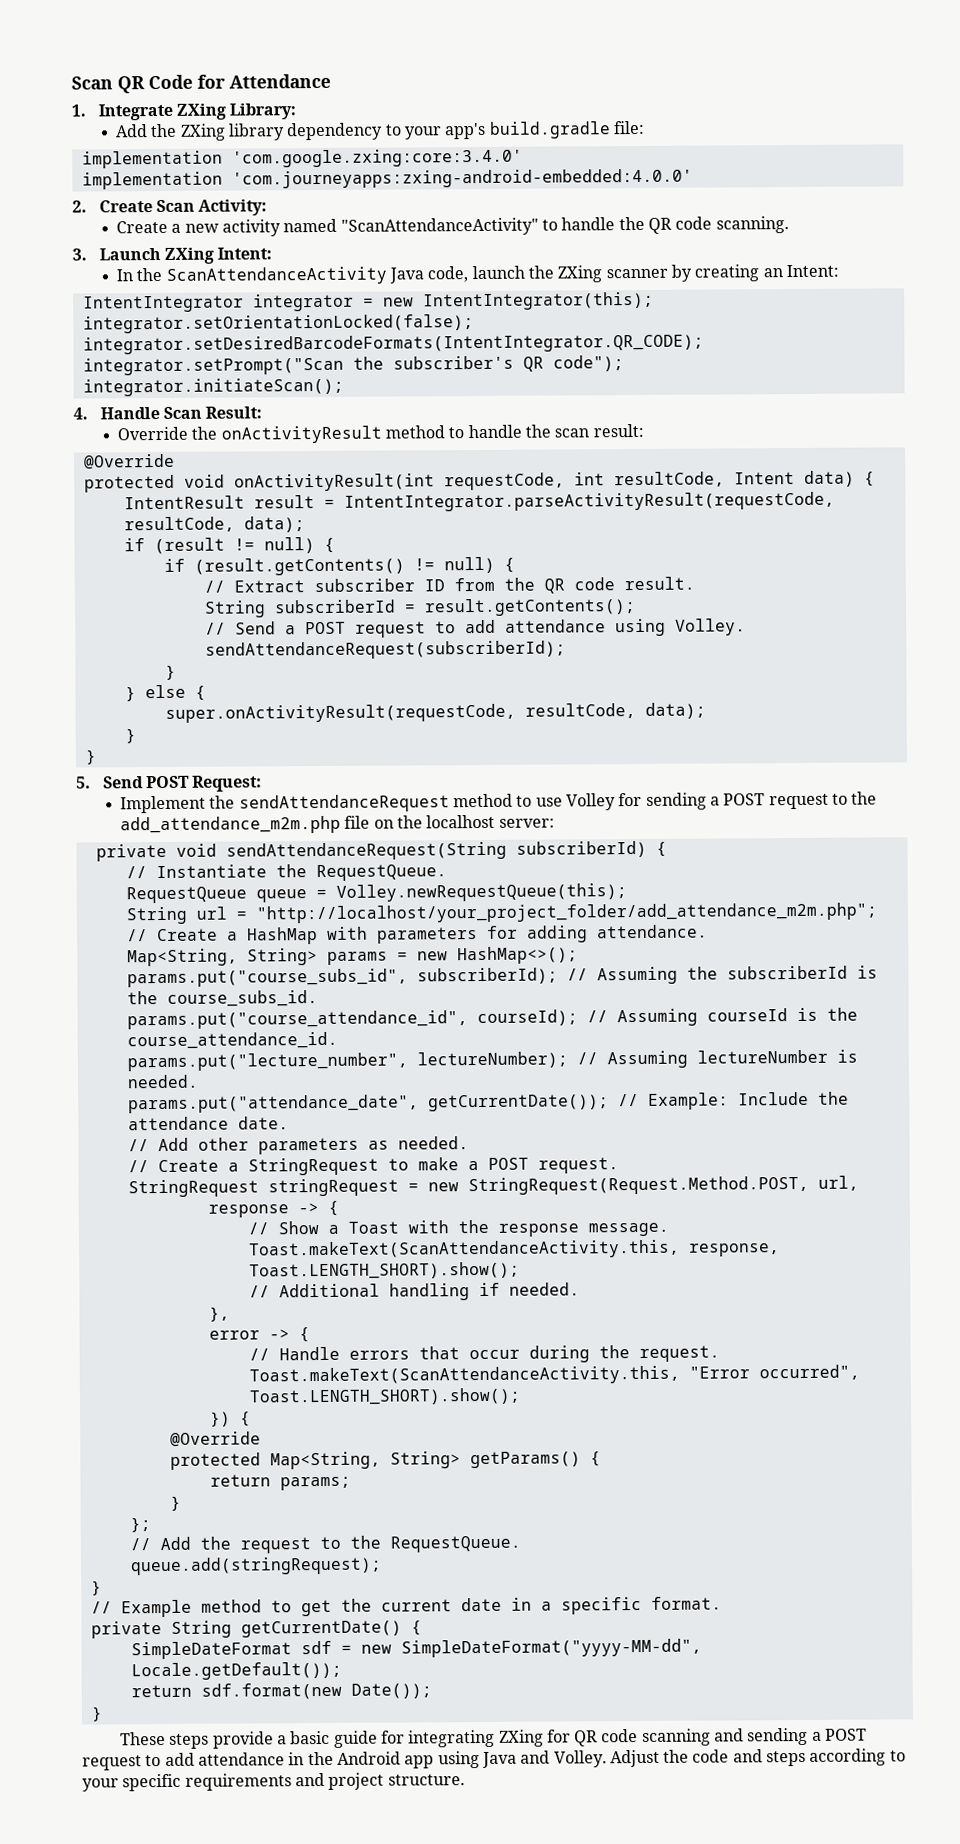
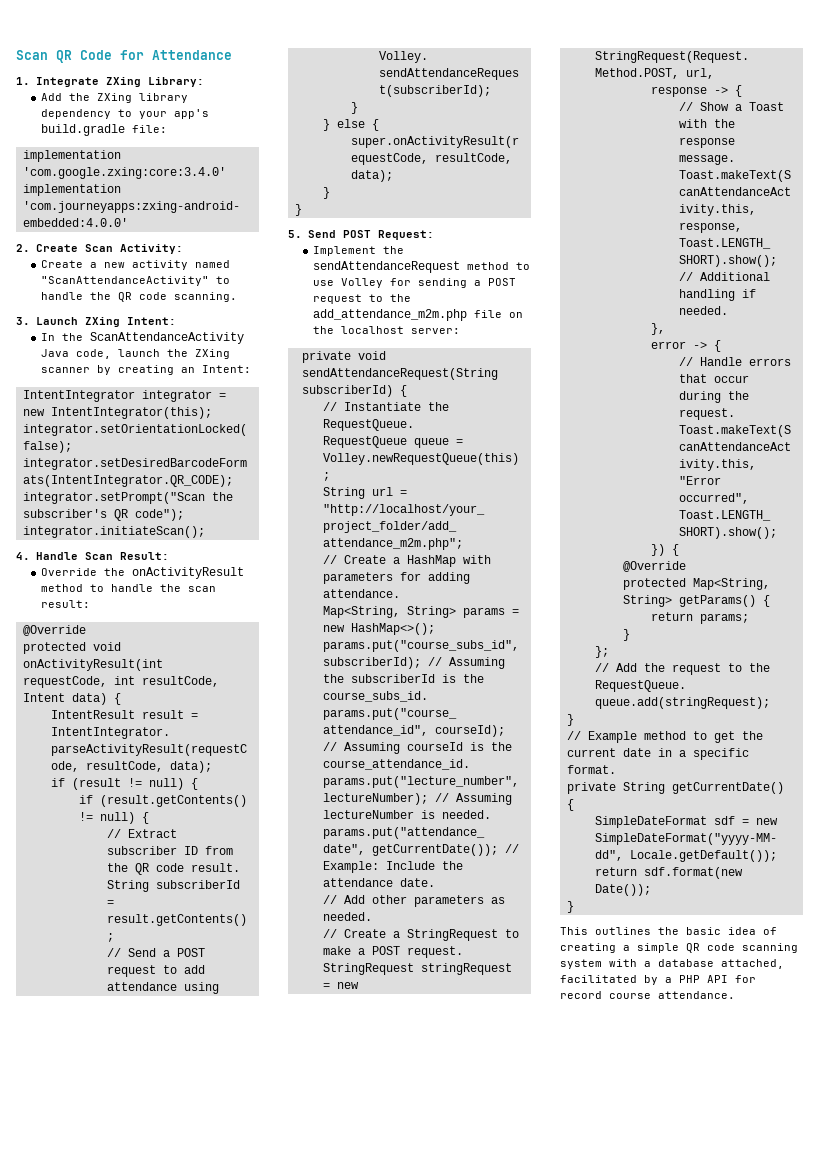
- These steps provide a basic guide for integrating ZXing for QR code scanning and sending a POST request to add attendance in the Android app using Java and Volley. Adjust the code and steps according to your specific requirements and project structure.
+ This outlines the basic idea of creating a simple QR code scanning system with a database attached, facilitated by a PHP API for record course attendance.

